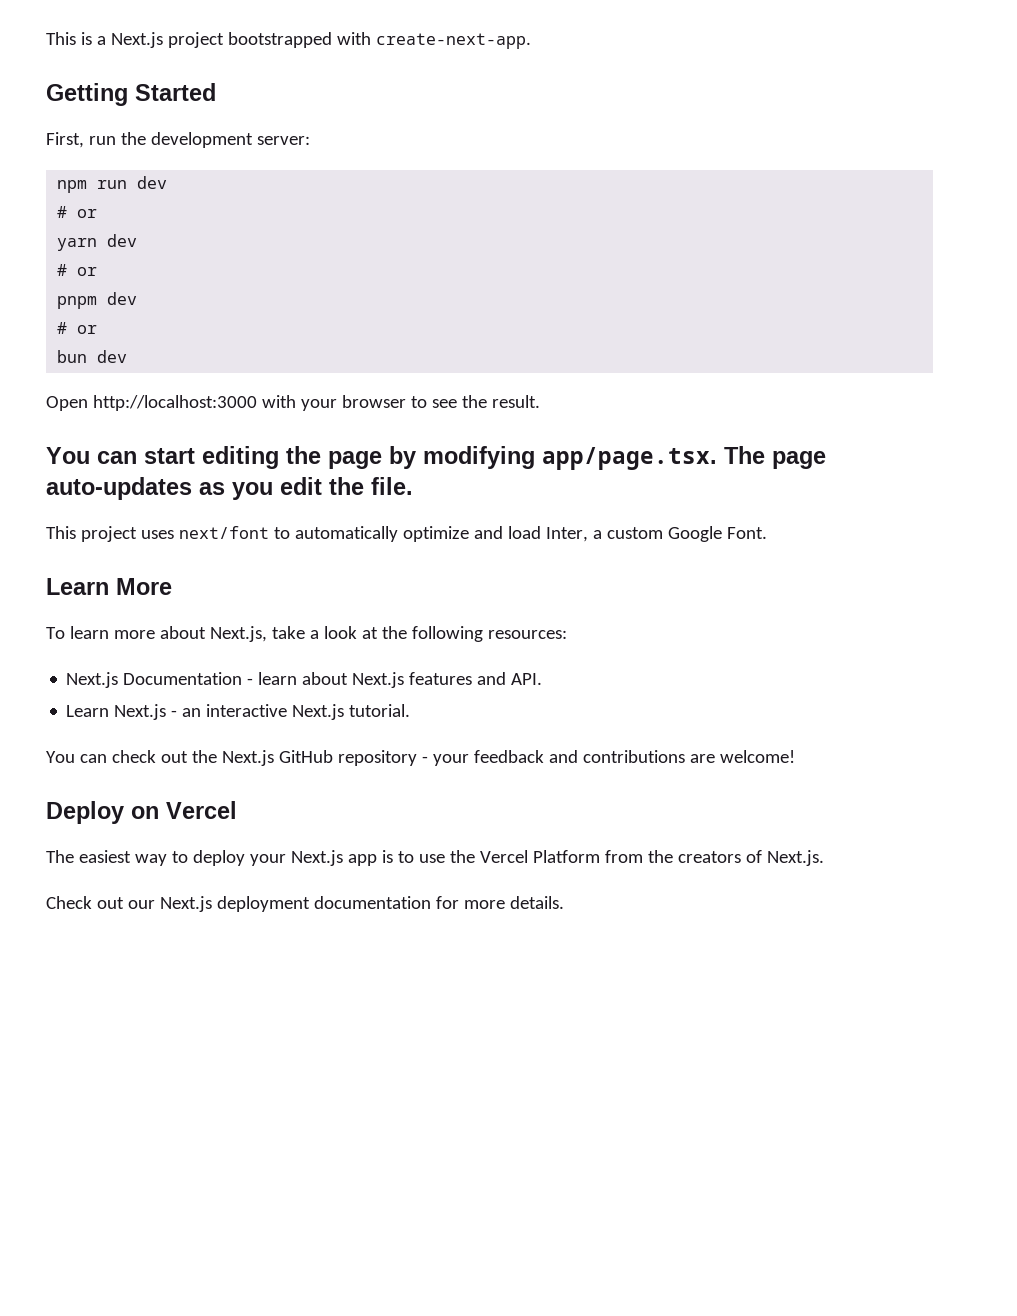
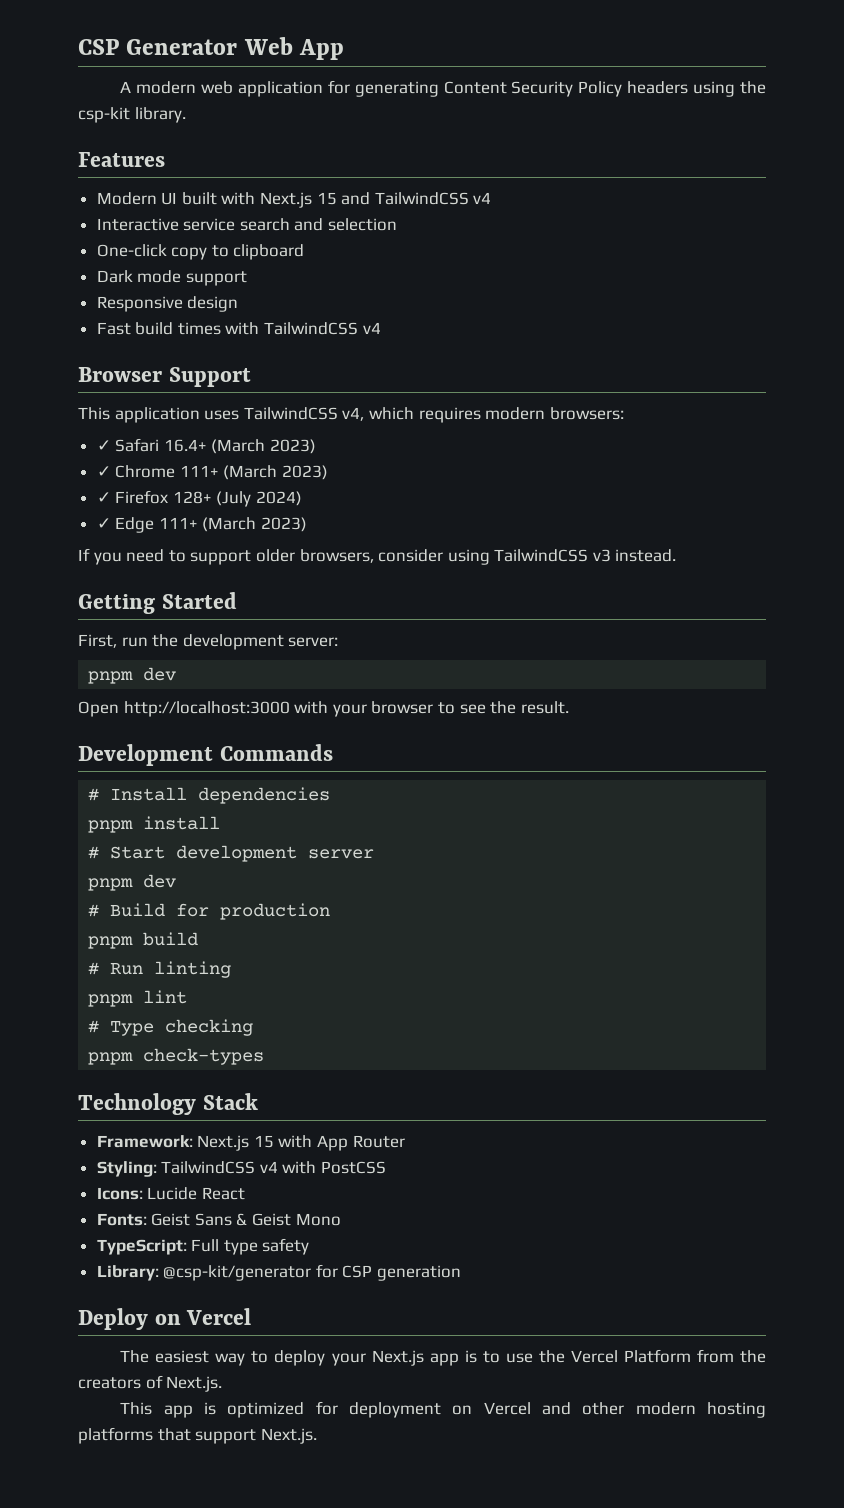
- This is a Next.js project bootstrapped with create-next-app.
+ CSP Generator Web App
+ A modern web application for generating Content Security Policy headers using the csp-kit library.
+ Features
+ Modern UI built with Next.js 15 and TailwindCSS v4
+ Interactive service search and selection
+ One-click copy to clipboard
+ Dark mode support
+ Responsive design
+ Fast build times with TailwindCSS v4
+ Browser Support
+ This application uses TailwindCSS v4, which requires modern browsers:
+ ✓ Safari 16.4+ (March 2023)
+ ✓ Chrome 111+ (March 2023)
+ ✓ Firefox 128+ (July 2024)
+ ✓ Edge 111+ (March 2023)
+ If you need to support older browsers, consider using TailwindCSS v3 instead.
  First, run the development server:
- npm run dev
- # or
- yarn dev
- # or
  pnpm dev
- # or
- bun dev
- You can start editing the page by modifying app/page.tsx. The page auto-updates as you edit the file.
- This project uses next/font to automatically optimize and load Inter, a custom Google Font.
- Learn More
- To learn more about Next.js, take a look at the following resources:
- Next.js Documentation - learn about Next.js features and API.
- Learn Next.js - an interactive Next.js tutorial.
- You can check out the Next.js GitHub repository - your feedback and contributions are welcome!
+ Development Commands
+ # Install dependencies
+ pnpm install
+ # Start development server
+ pnpm dev
+ # Build for production
+ pnpm build
+ # Run linting
+ pnpm lint
+ # Type checking
+ pnpm check-types
+ Technology Stack
+ Framework: Next.js 15 with App Router
+ Styling: TailwindCSS v4 with PostCSS
+ Icons: Lucide React
+ Fonts: Geist Sans & Geist Mono
+ TypeScript: Full type safety
+ Library: @csp-kit/generator for CSP generation
- Check out our Next.js deployment documentation for more details.
+ This app is optimized for deployment on Vercel and other modern hosting platforms that support Next.js.

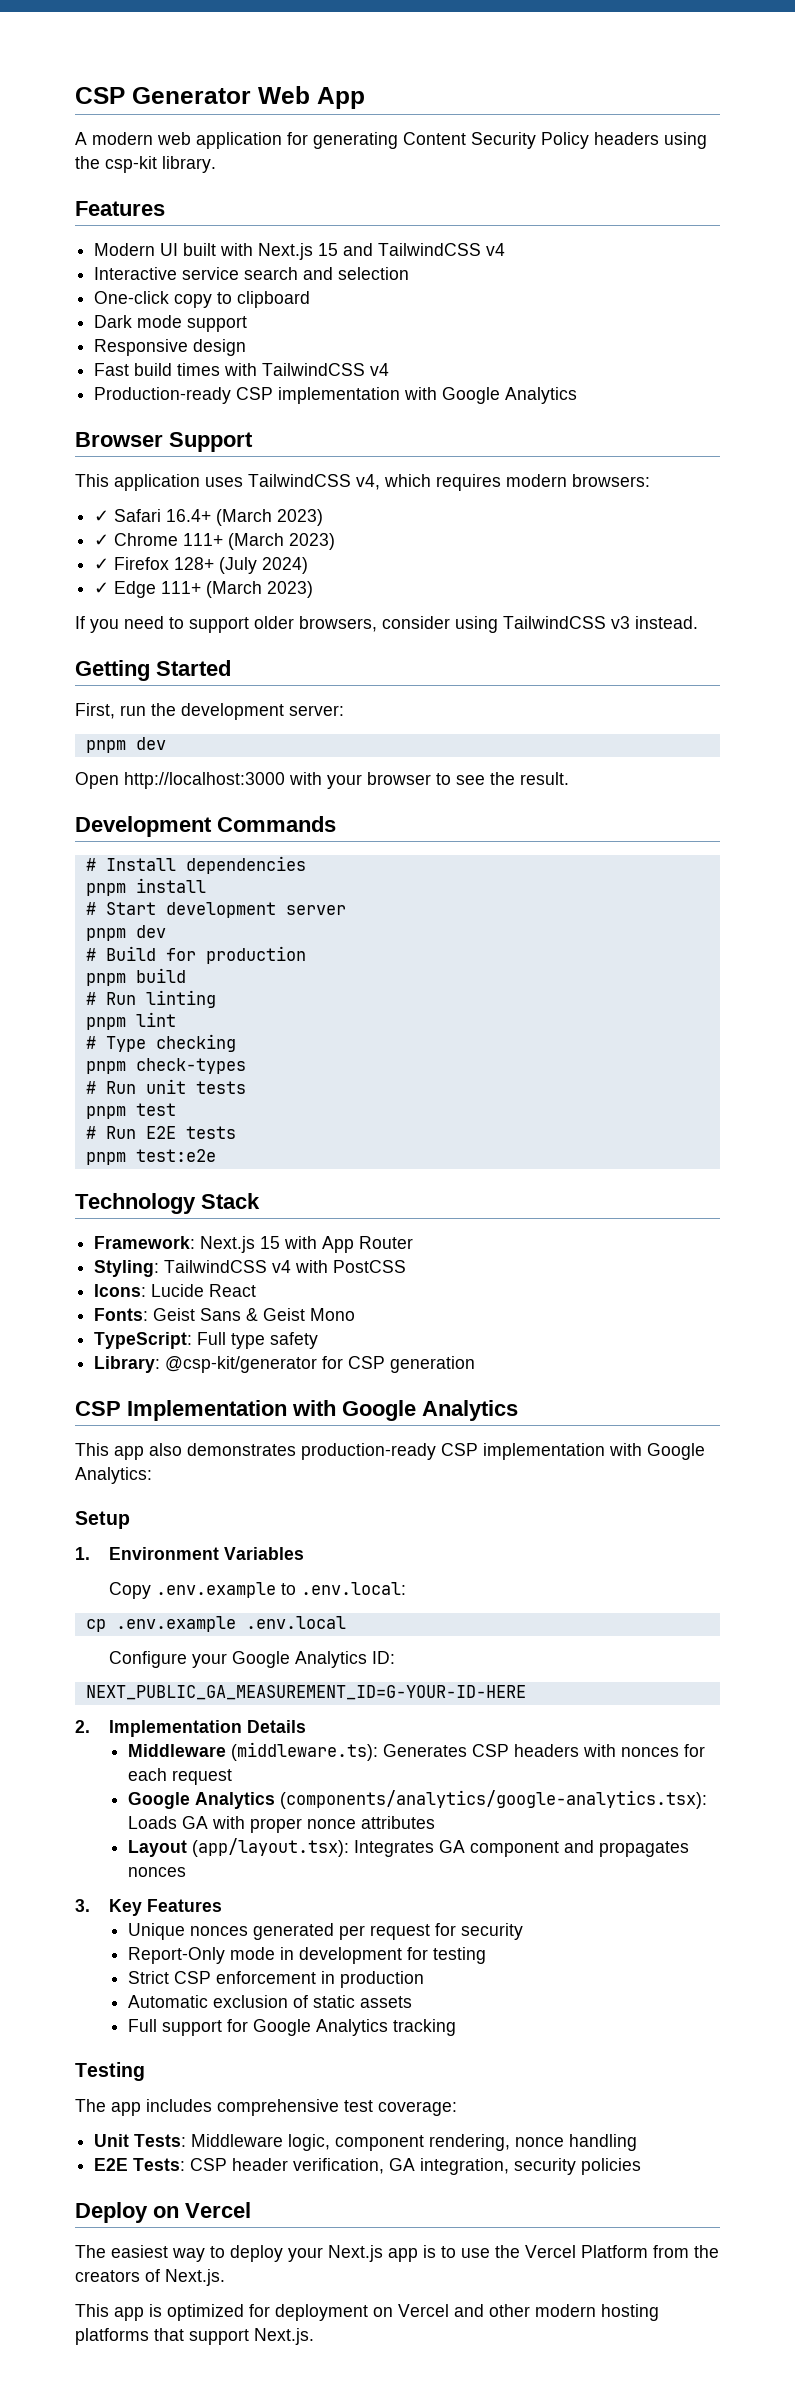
+ Production-ready CSP implementation with Google Analytics
+ # Run unit tests
+ pnpm test
+ # Run E2E tests
+ pnpm test:e2e
+ CSP Implementation with Google Analytics
+ This app also demonstrates production-ready CSP implementation with Google Analytics:
+ Setup
+ 1. Environment Variables
+ Copy .env.example to .env.local:
+ cp .env.example .env.local
+ Configure your Google Analytics ID:
+ NEXT_PUBLIC_GA_MEASUREMENT_ID=G-YOUR-ID-HERE
+ 2. Implementation Details
+ Middleware (middleware.ts): Generates CSP headers with nonces for each request
+ Google Analytics (components/analytics/google-analytics.tsx): Loads GA with proper nonce attributes
+ Layout (app/layout.tsx): Integrates GA component and propagates nonces
+ 3. Key Features
+ Unique nonces generated per request for security
+ Report-Only mode in development for testing
+ Strict CSP enforcement in production
+ Automatic exclusion of static assets
+ Full support for Google Analytics tracking
+ Testing
+ The app includes comprehensive test coverage:
+ Unit Tests: Middleware logic, component rendering, nonce handling
+ E2E Tests: CSP header verification, GA integration, security policies

